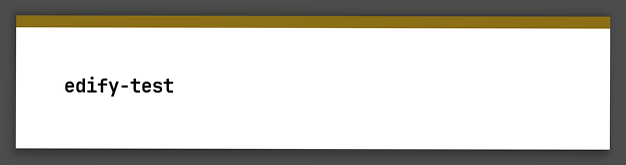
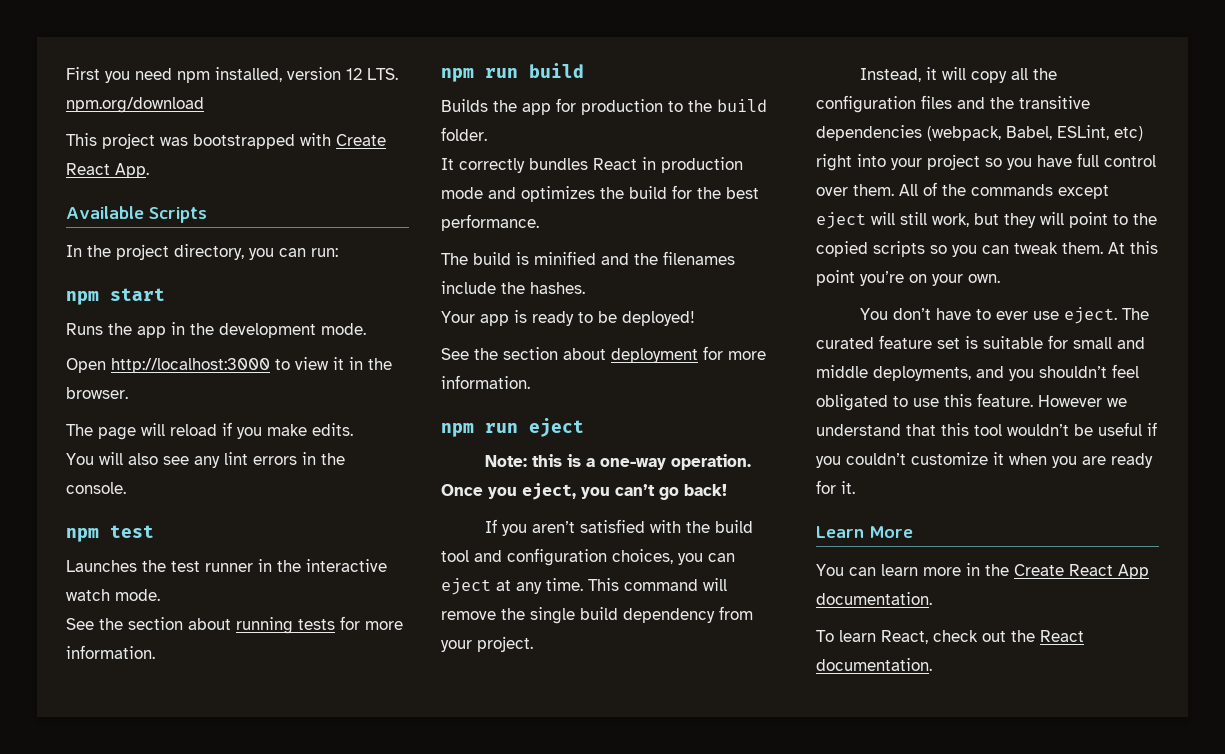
- edify-test
+ First you need npm installed, version 12 LTS. npm.org/download
+ This project was bootstrapped with Create React App.
+ Available Scripts
+ In the project directory, you can run:
+ npm start
+ Runs the app in the development mode.
+ Open http://localhost:3000 to view it in the browser.
+ The page will reload if you make edits.
+ You will also see any lint errors in the console.
+ npm test
+ Launches the test runner in the interactive watch mode.
+ See the section about running tests for more information.
+ npm run build
+ Builds the app for production to the build folder.
+ It correctly bundles React in production mode and optimizes the build for the best performance.
+ The build is minified and the filenames include the hashes.
+ Your app is ready to be deployed!
+ See the section about deployment for more information.
+ npm run eject
+ Note: this is a one-way operation. Once you eject, you can’t go back!
+ If you aren’t satisfied with the build tool and configuration choices, you can eject at any time. This command will remove the single build dependency from your project.
+ Instead, it will copy all the configuration files and the transitive dependencies (webpack, Babel, ESLint, etc) right into your project so you have full control over them. All of the commands except eject will still work, but they will point to the copied scripts so you can tweak them. At this point you’re on your own.
+ You don’t have to ever use eject. The curated feature set is suitable for small and middle deployments, and you shouldn’t feel obligated to use this feature. However we understand that this tool wouldn’t be useful if you couldn’t customize it when you are ready for it.
+ Learn More
+ You can learn more in the Create React App documentation.
+ To learn React, check out the React documentation.

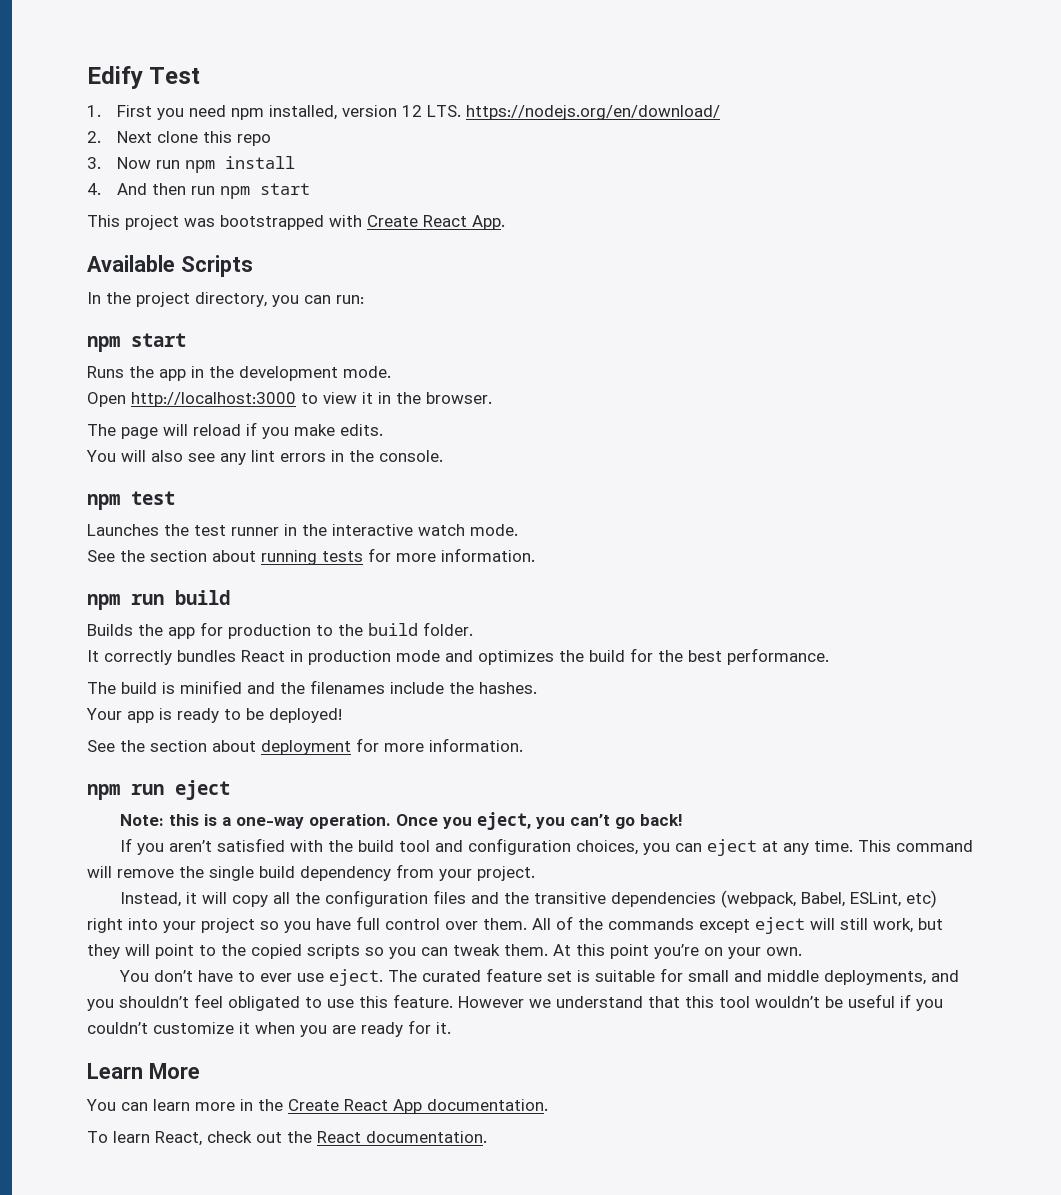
- First you need npm installed, version 12 LTS. npm.org/download
+ Edify Test
+ 1. First you need npm installed, version 12 LTS. https://nodejs.org/en/download/
+ 2. Next clone this repo
+ 3. Now run npm install
+ 4. And then run npm start

